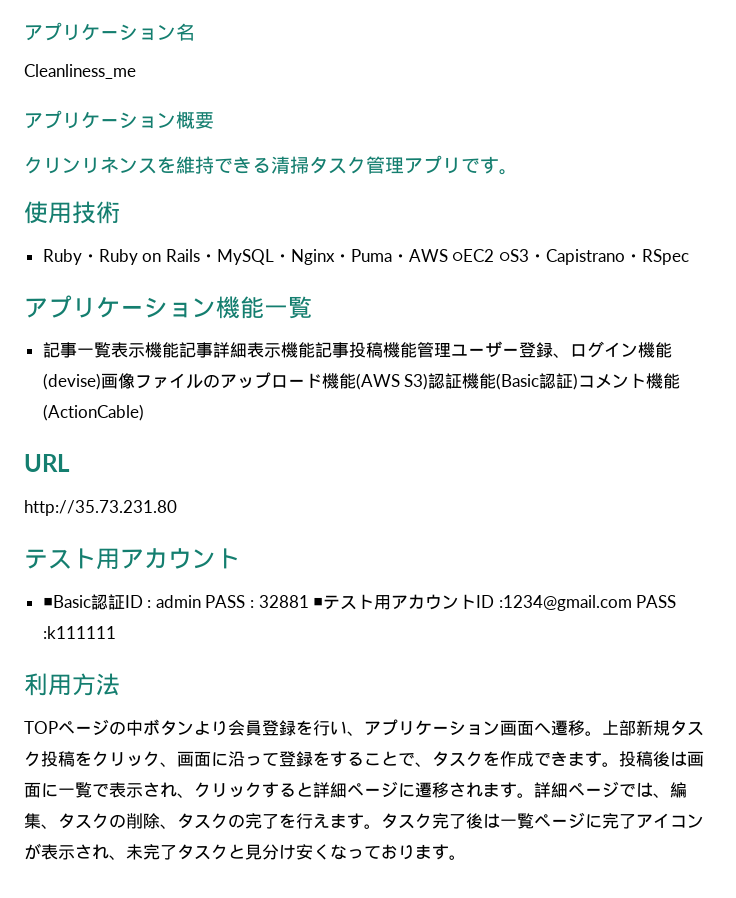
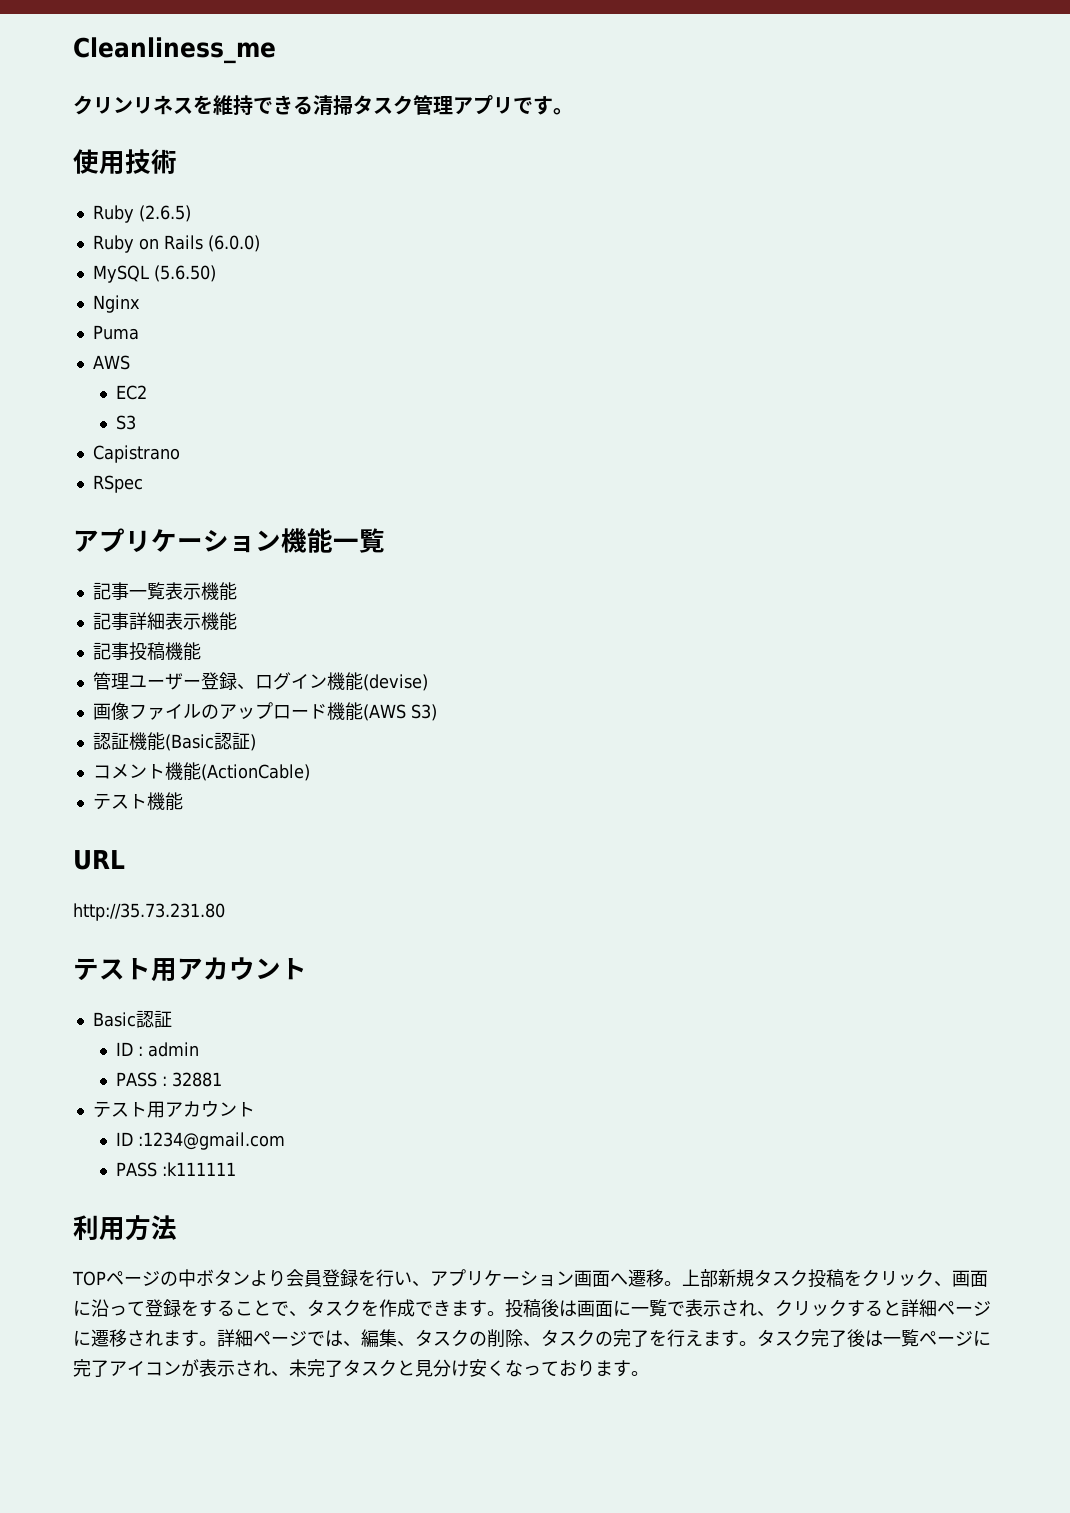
- アプリケーション名
  Cleanliness_me
- アプリケーション概要
- クリンリネンスを維持できる清掃タスク管理アプリです。
+ クリンリネスを維持できる清掃タスク管理アプリです。
- Ruby・Ruby on Rails・MySQL・Nginx・Puma・AWS ○EC2 ○S3・Capistrano・RSpec
+ Ruby (2.6.5)
+ Ruby on Rails (6.0.0)
+ MySQL (5.6.50)
+ Nginx
+ Puma
+ AWS
+ EC2
+ S3
+ Capistrano
+ RSpec
- 記事一覧表示機能記事詳細表示機能記事投稿機能管理ユーザー登録、ログイン機能(devise)画像ファイルのアップロード機能(AWS S3)認証機能(Basic認証)コメント機能(ActionCable)
+ 記事一覧表示機能
+ 記事詳細表示機能
+ 記事投稿機能
+ 管理ユーザー登録、ログイン機能(devise)
+ 画像ファイルのアップロード機能(AWS S3)
+ 認証機能(Basic認証)
+ コメント機能(ActionCable)
+ テスト機能
- ■Basic認証ID : admin PASS : 32881 ■テスト用アカウントID :1234@gmail.com PASS :k111111
+ Basic認証
+ ID : admin
+ PASS : 32881
+ テスト用アカウント
+ ID :1234@gmail.com
+ PASS :k111111

